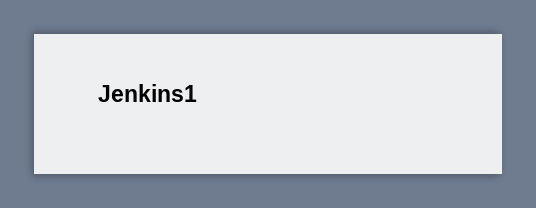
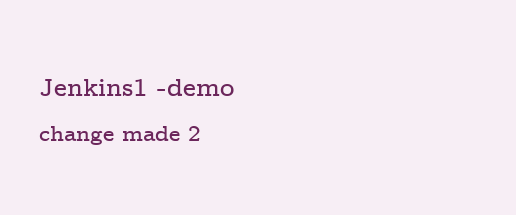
- Jenkins1
+ Jenkins1 -demo
+ change made 2

